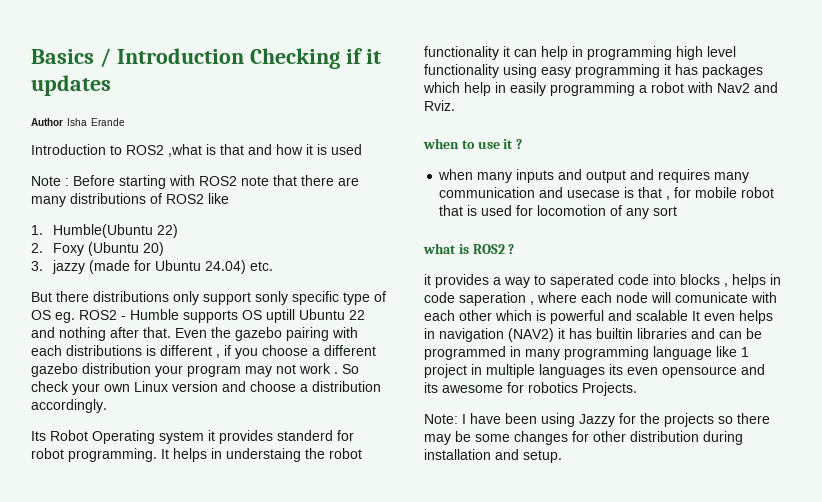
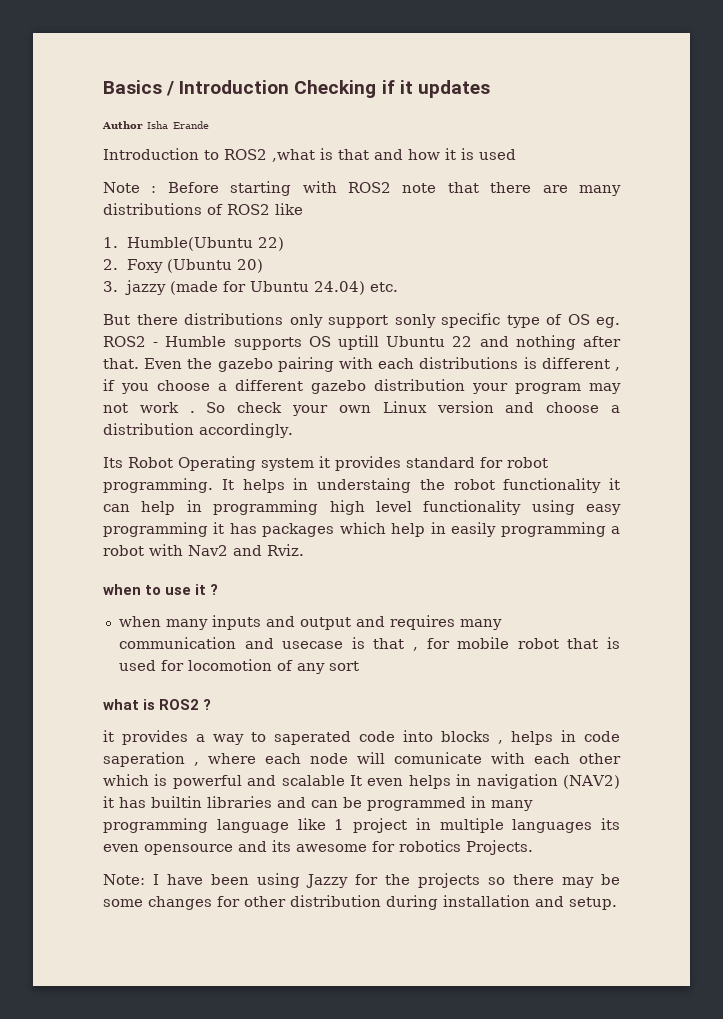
- Its Robot Operating system it provides standerd for robot programming.
+ Its Robot Operating system it provides standard for robot programming.

